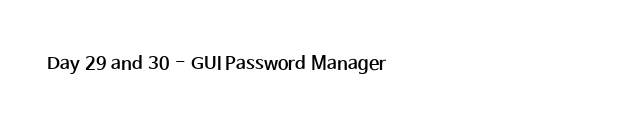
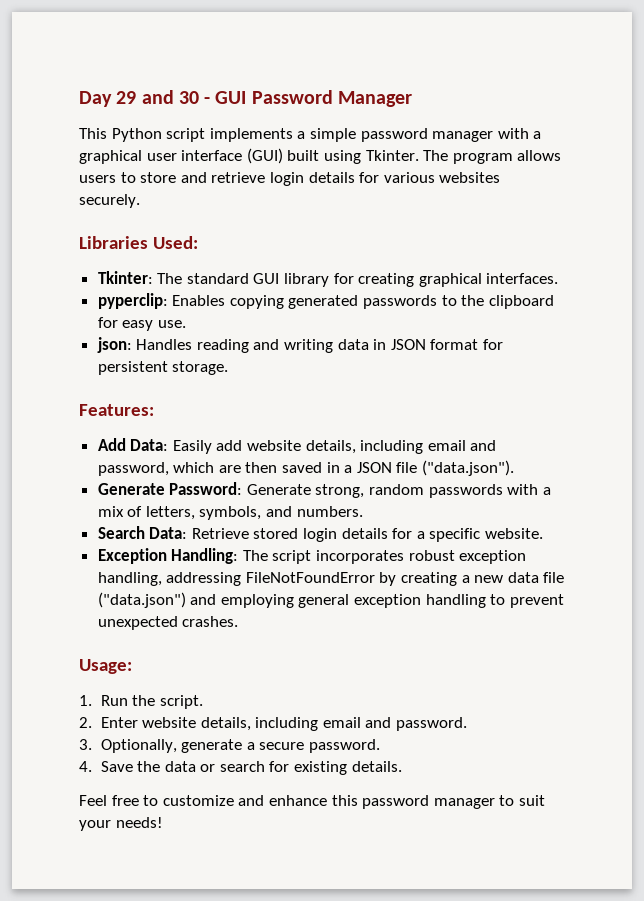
+ This Python script implements a simple password manager with a graphical user interface (GUI) built using Tkinter. The program allows users to store and retrieve login details for various websites securely.
+ Libraries Used:
+ Tkinter: The standard GUI library for creating graphical interfaces.
+ pyperclip: Enables copying generated passwords to the clipboard for easy use.
+ json: Handles reading and writing data in JSON format for persistent storage.
+ Features:
+ Add Data: Easily add website details, including email and password, which are then saved in a JSON file ("data.json").
+ Generate Password: Generate strong, random passwords with a mix of letters, symbols, and numbers.
+ Search Data: Retrieve stored login details for a specific website.
+ Exception Handling: The script incorporates robust exception handling, addressing FileNotFoundError by creating a new data file ("data.json") and employing general exception handling to prevent unexpected crashes.
+ Usage:
+ 1. Run the script.
+ 2. Enter website details, including email and password.
+ 3. Optionally, generate a secure password.
+ 4. Save the data or search for existing details.
+ Feel free to customize and enhance this password manager to suit your needs!

